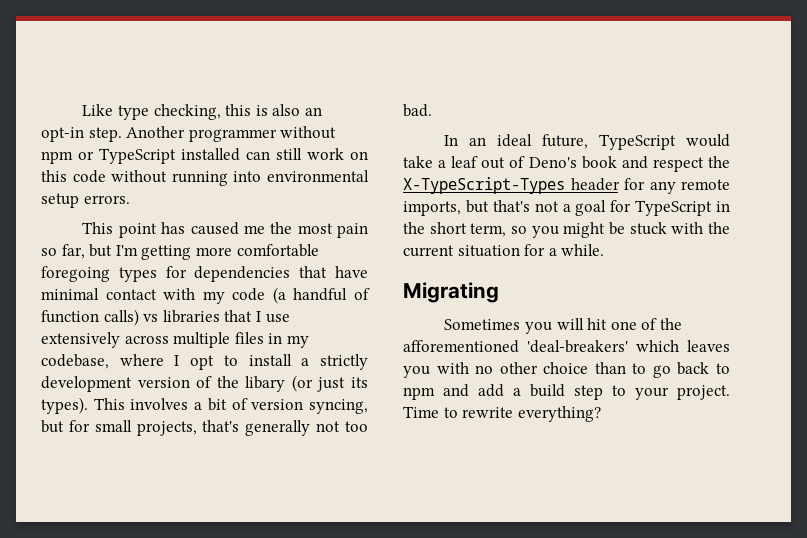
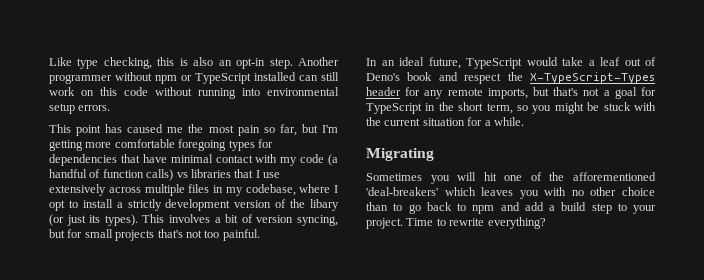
- This involves a bit of version syncing, but for small projects, that's generally not too bad.
+ This involves a bit of version syncing, but for small projects that's not too painful.

